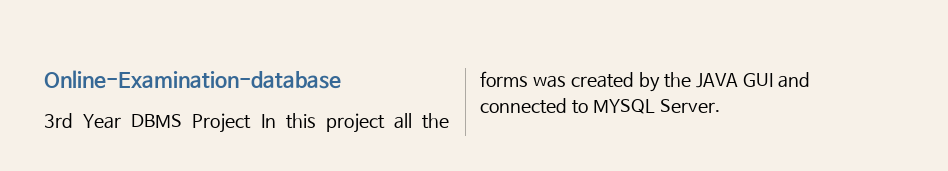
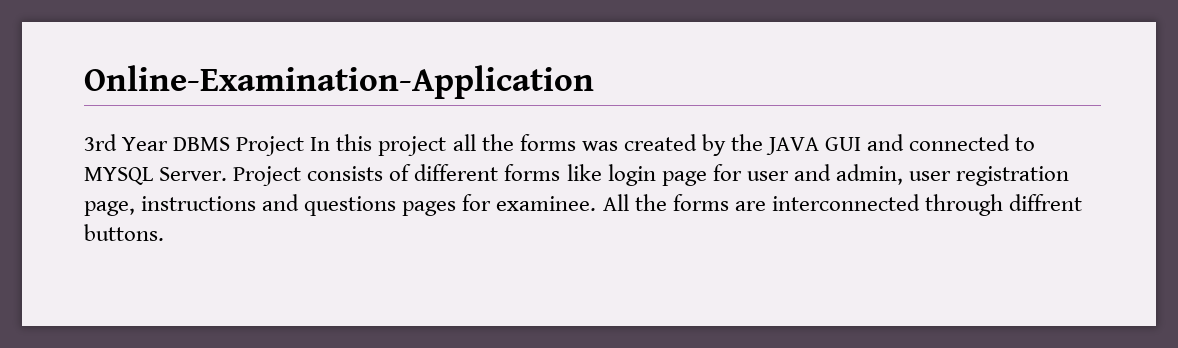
- Online-Examination-database
+ Online-Examination-Application
+ Project consists of different forms like login page for user and admin, user registration page, instructions and questions pages for examinee. All the forms are interconnected through diffrent buttons.

